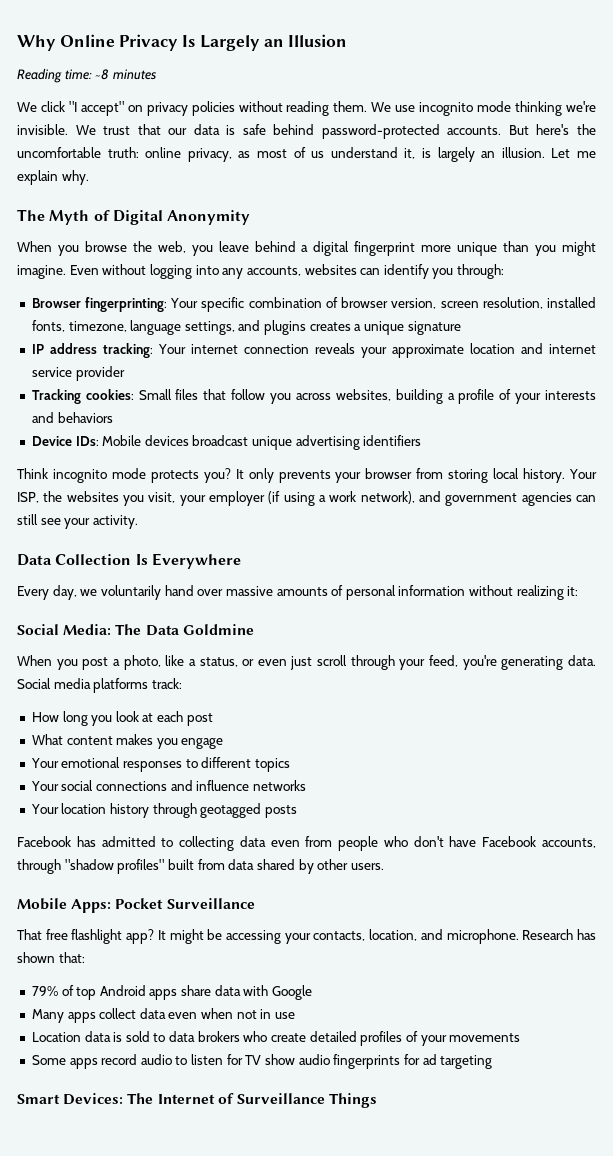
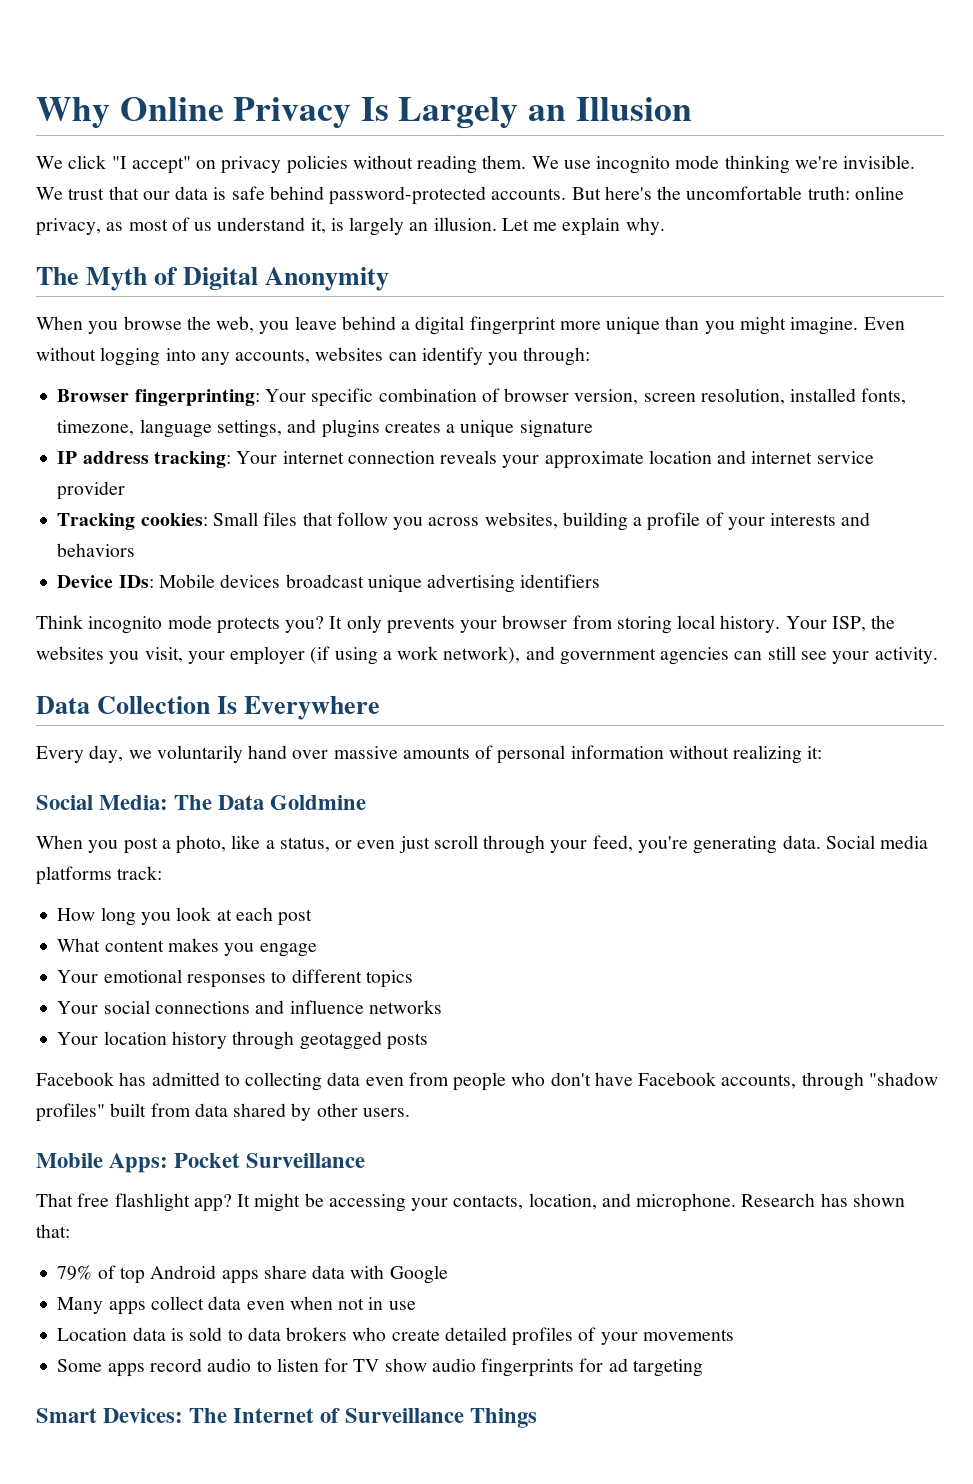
- Reading time: ~8 minutes

